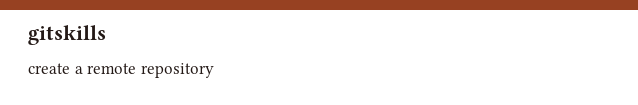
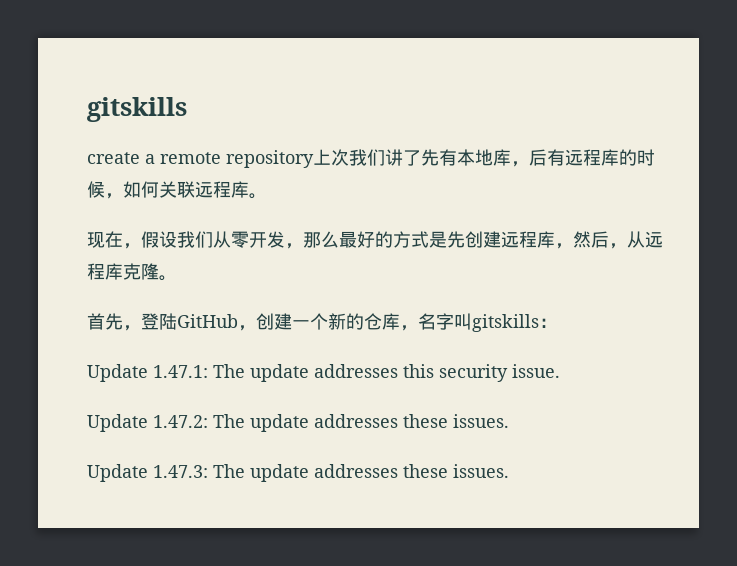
- create a remote repository
+ create a remote repository上次我们讲了先有本地库，后有远程库的时候，如何关联远程库。
+ 现在，假设我们从零开发，那么最好的方式是先创建远程库，然后，从远程库克隆。
+ 首先，登陆GitHub，创建一个新的仓库，名字叫gitskills：
+ Update 1.47.1: The update addresses this security issue.
+ Update 1.47.2: The update addresses these issues.
+ Update 1.47.3: The update addresses these issues.

